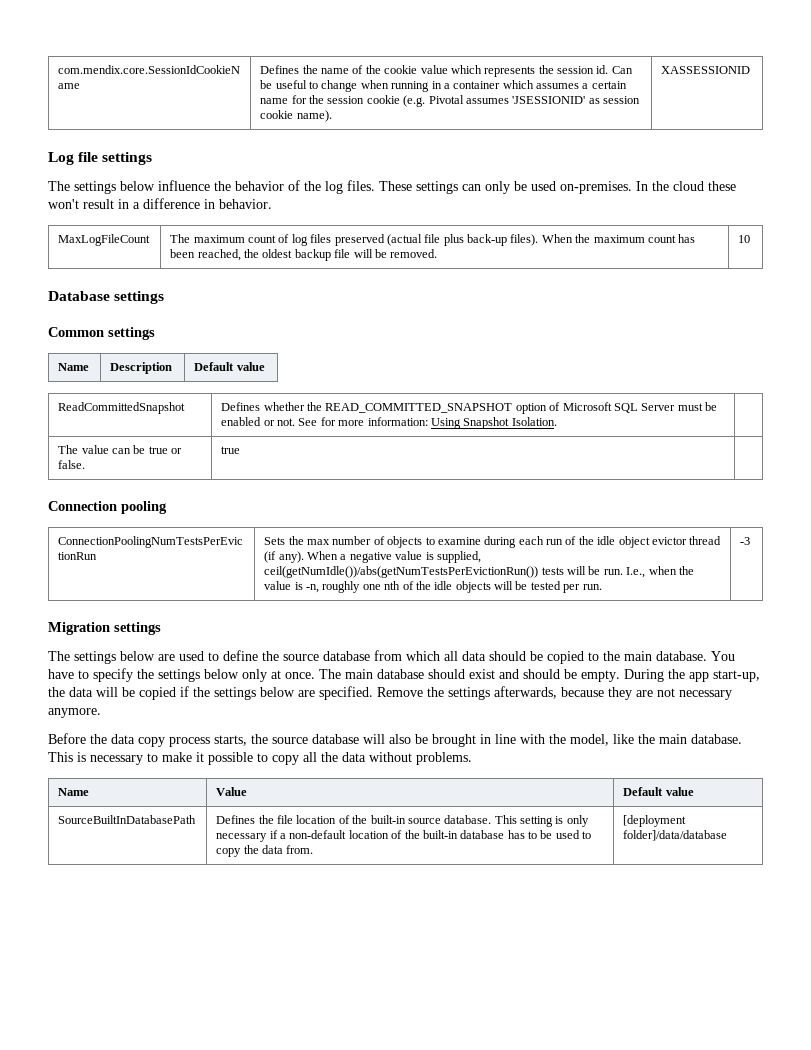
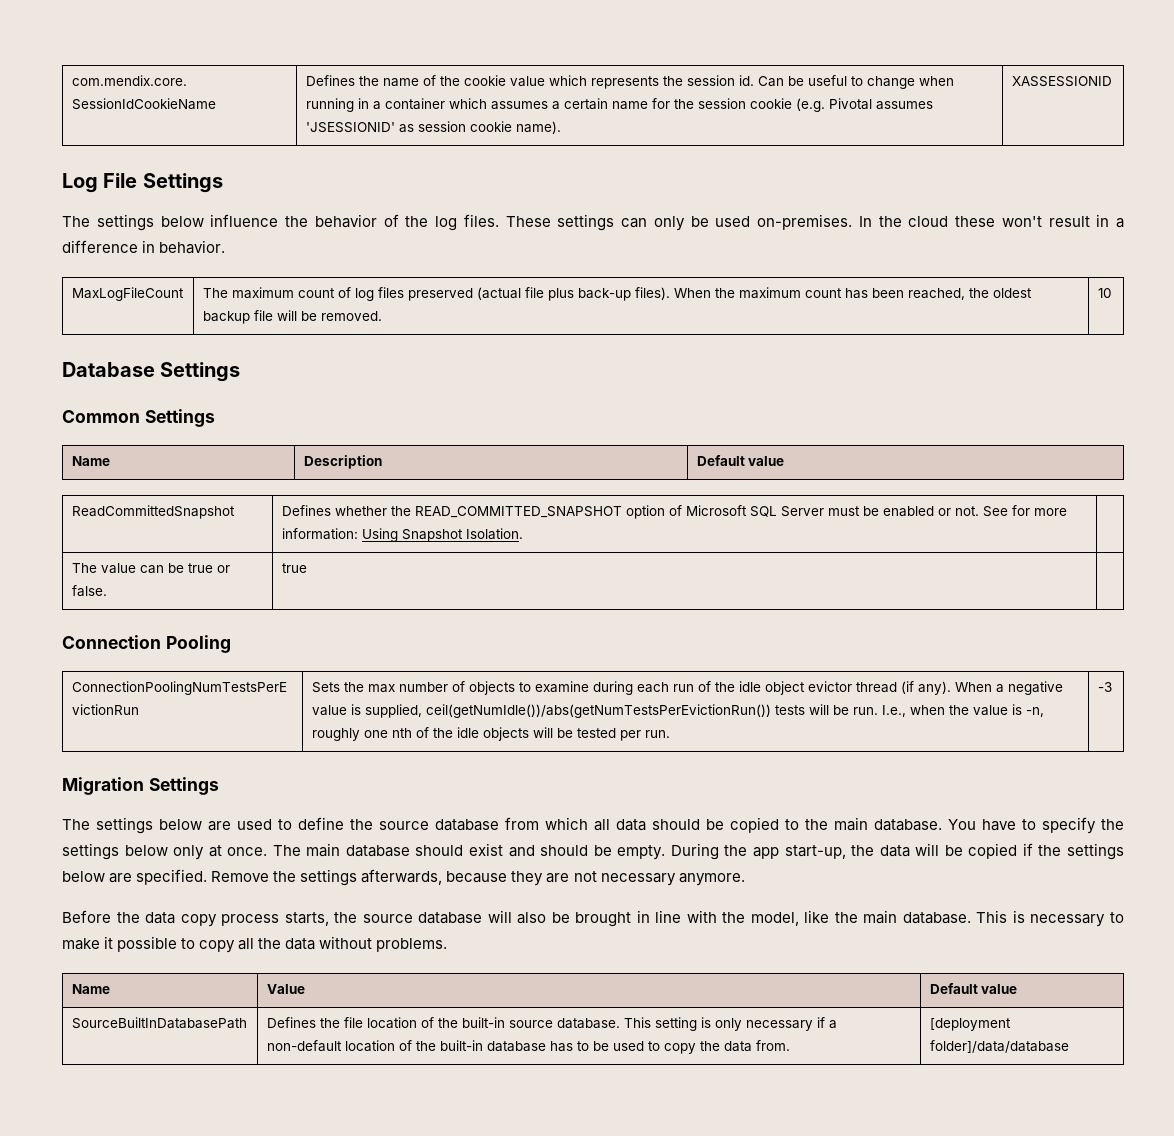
- Log file settings
+ Log File Settings
- Database settings
+ Database Settings
- Common settings
+ Common Settings
- Connection pooling
+ Connection Pooling
- Migration settings
+ Migration Settings

